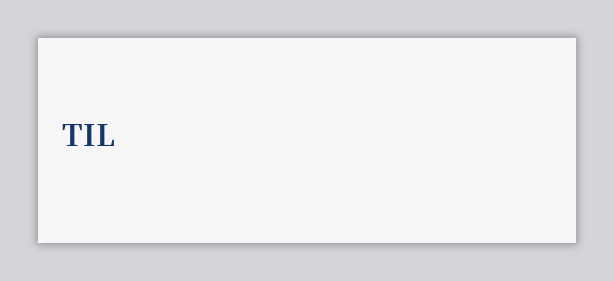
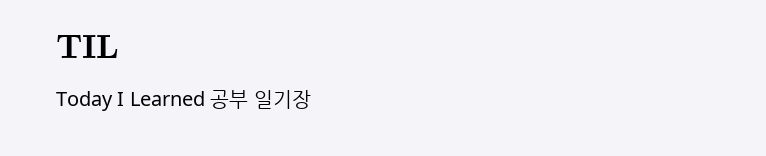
+ Today I Learned 공부 일기장

